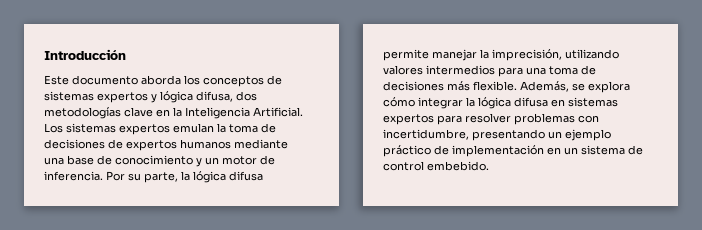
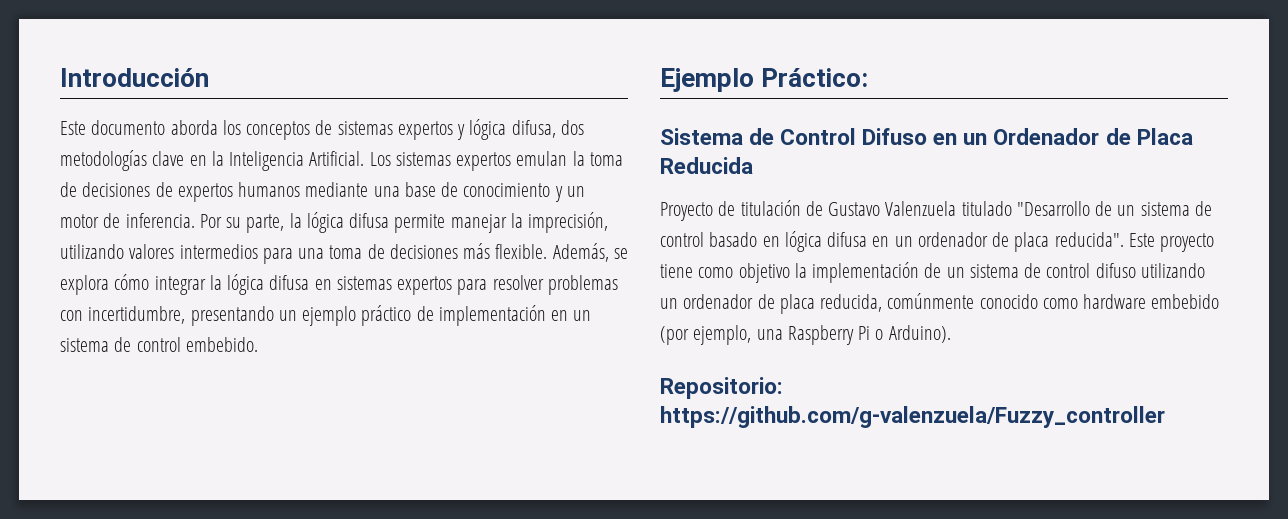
+ Ejemplo Práctico:
+ Sistema de Control Difuso en un Ordenador de Placa Reducida
+ Proyecto de titulación de Gustavo Valenzuela titulado "Desarrollo de un sistema de control basado en lógica difusa en un ordenador de placa reducida". Este proyecto tiene como objetivo la implementación de un sistema de control difuso utilizando un ordenador de placa reducida, comúnmente conocido como hardware embebido (por ejemplo, una Raspberry Pi o Arduino).
+ Repositorio: https://github.com/g-valenzuela/Fuzzy_controller

